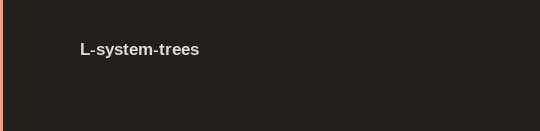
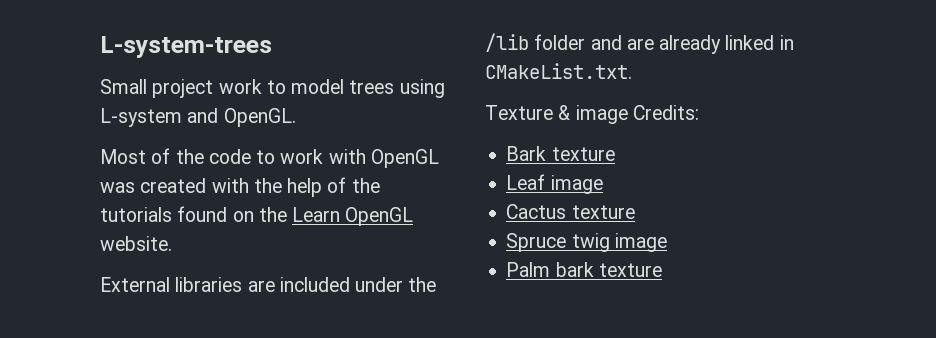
+ Small project work to model trees using L-system and OpenGL.
+ Most of the code to work with OpenGL was created with the help of the tutorials found on the Learn OpenGL website.
+ External libraries are included under the /lib folder and are already linked in CMakeList.txt.
+ Texture & image Credits:
+ Bark texture
+ Leaf image
+ Cactus texture
+ Spruce twig image
+ Palm bark texture

